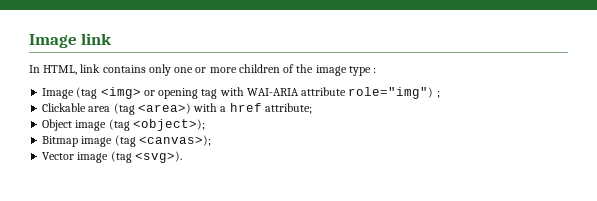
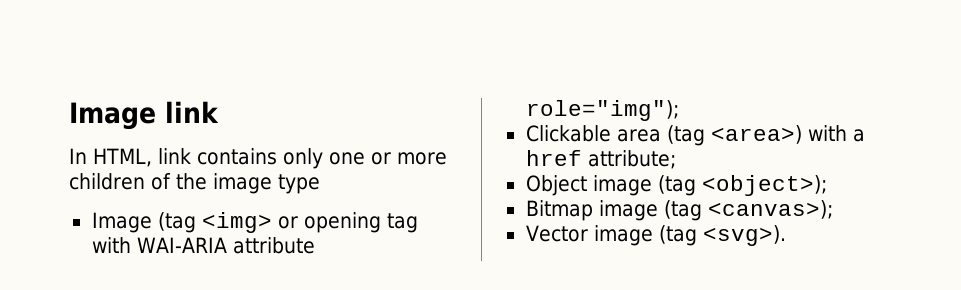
- In HTML, link contains only one or more children of the image type :
+ In HTML, link contains only one or more children of the image type
- Image (tag <img> or opening tag with WAI-ARIA attribute role="img") ;
+ Image (tag <img> or opening tag with WAI-ARIA attribute role="img");

